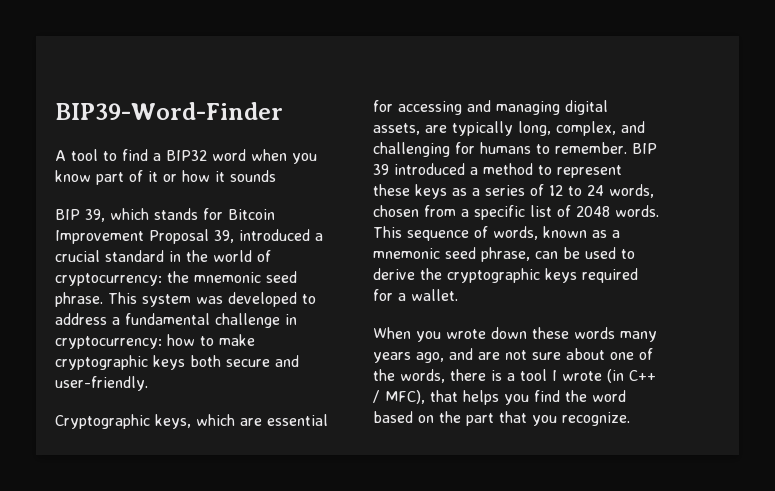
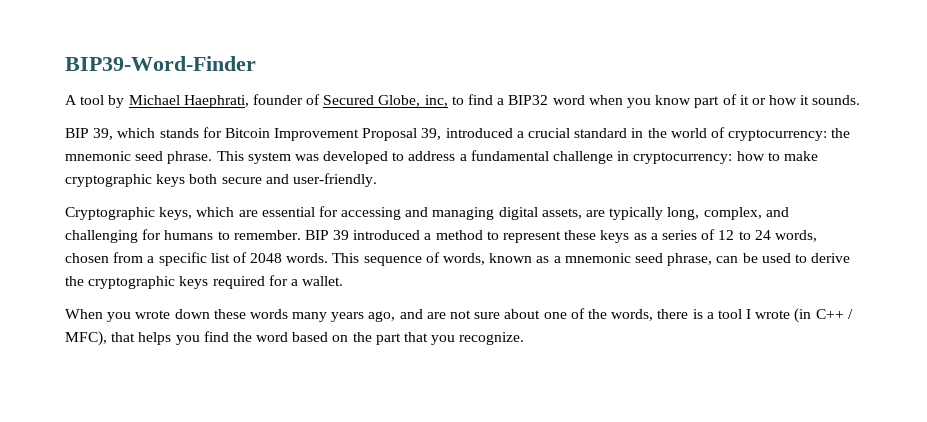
- A tool to find a BIP32 word when you know part of it or how it sounds
+ A tool by Michael Haephrati, founder of Secured Globe, inc, to find a BIP32 word when you know part of it or how it sounds.

